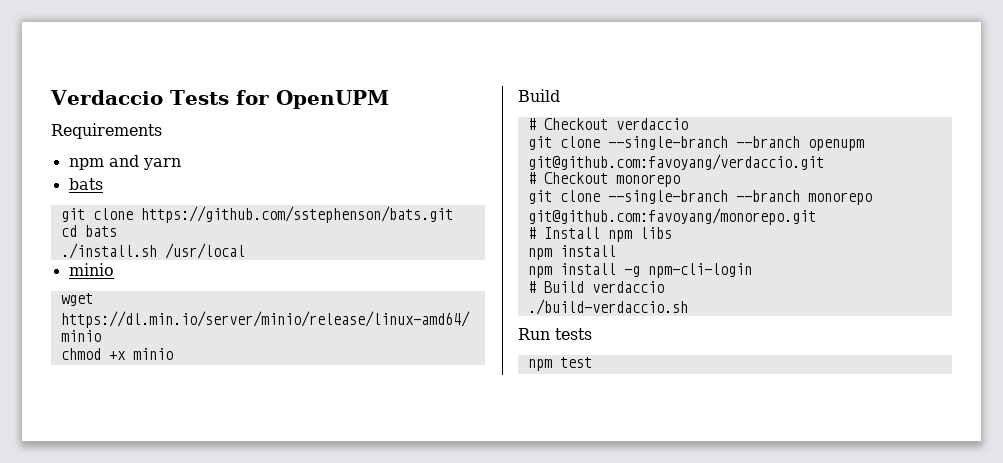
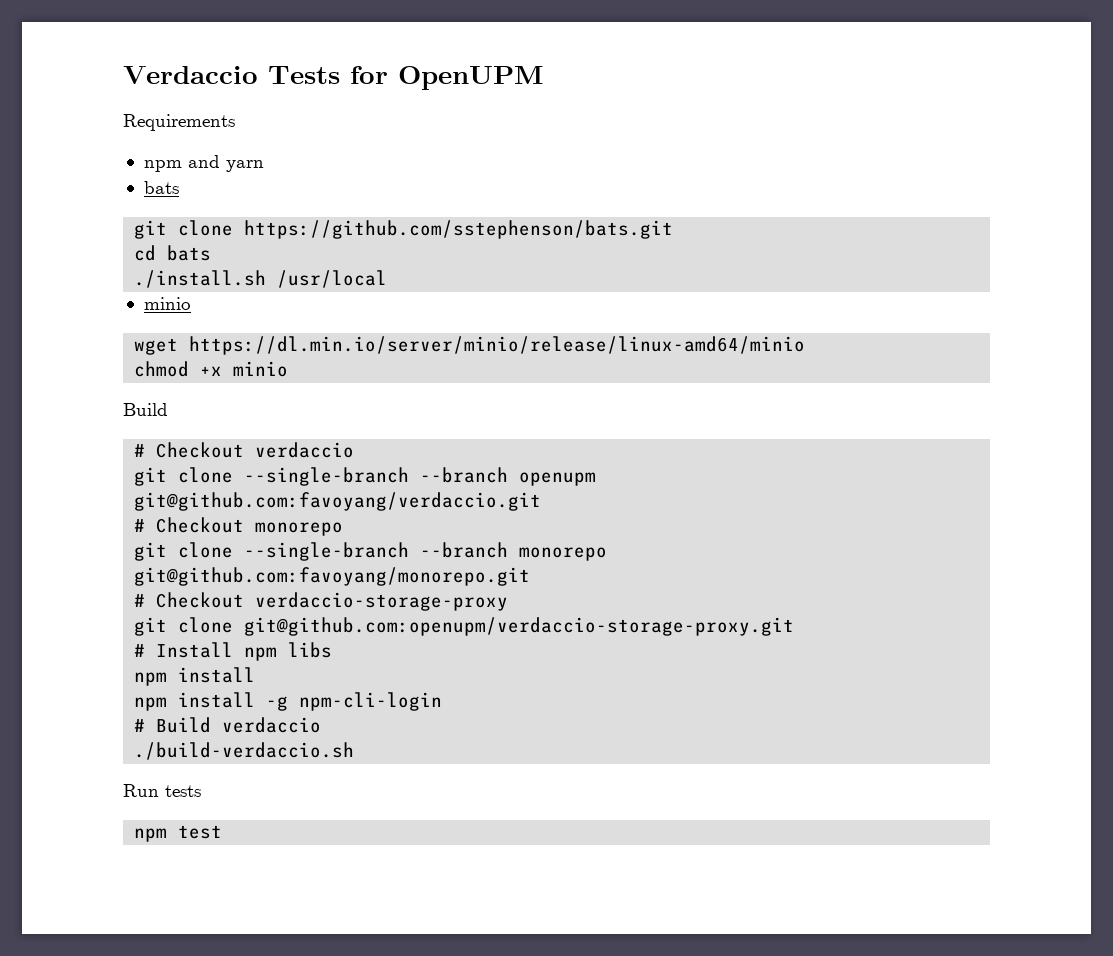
+ # Checkout verdaccio-storage-proxy
+ git clone git@github.com:openupm/verdaccio-storage-proxy.git

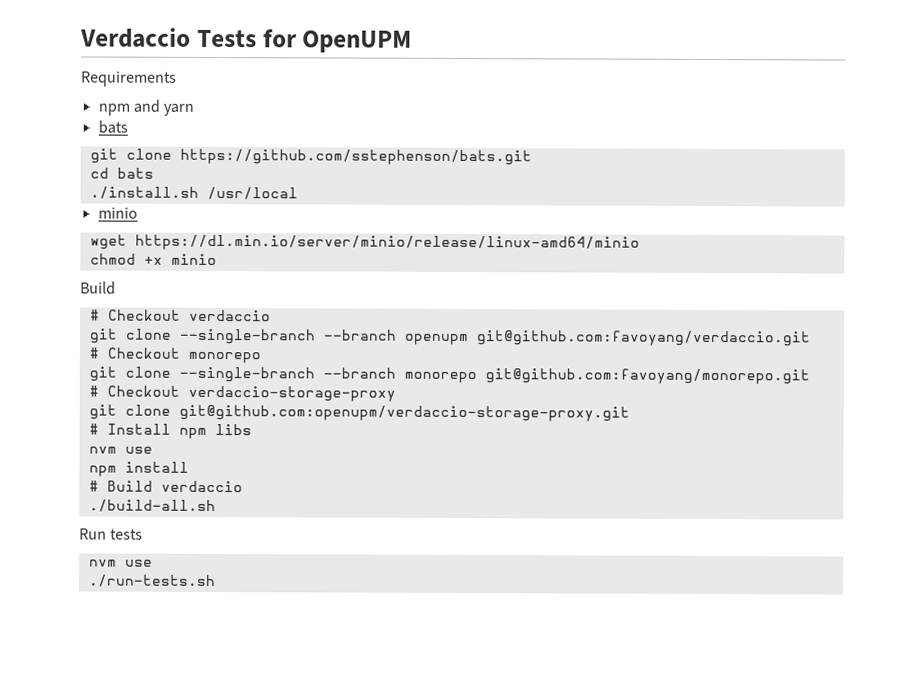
  # Install npm libs
+ nvm use
  npm install
- npm install -g npm-cli-login
- ./build-verdaccio.sh
+ ./build-all.sh
  Run tests
- npm test
+ nvm use
+ ./run-tests.sh

